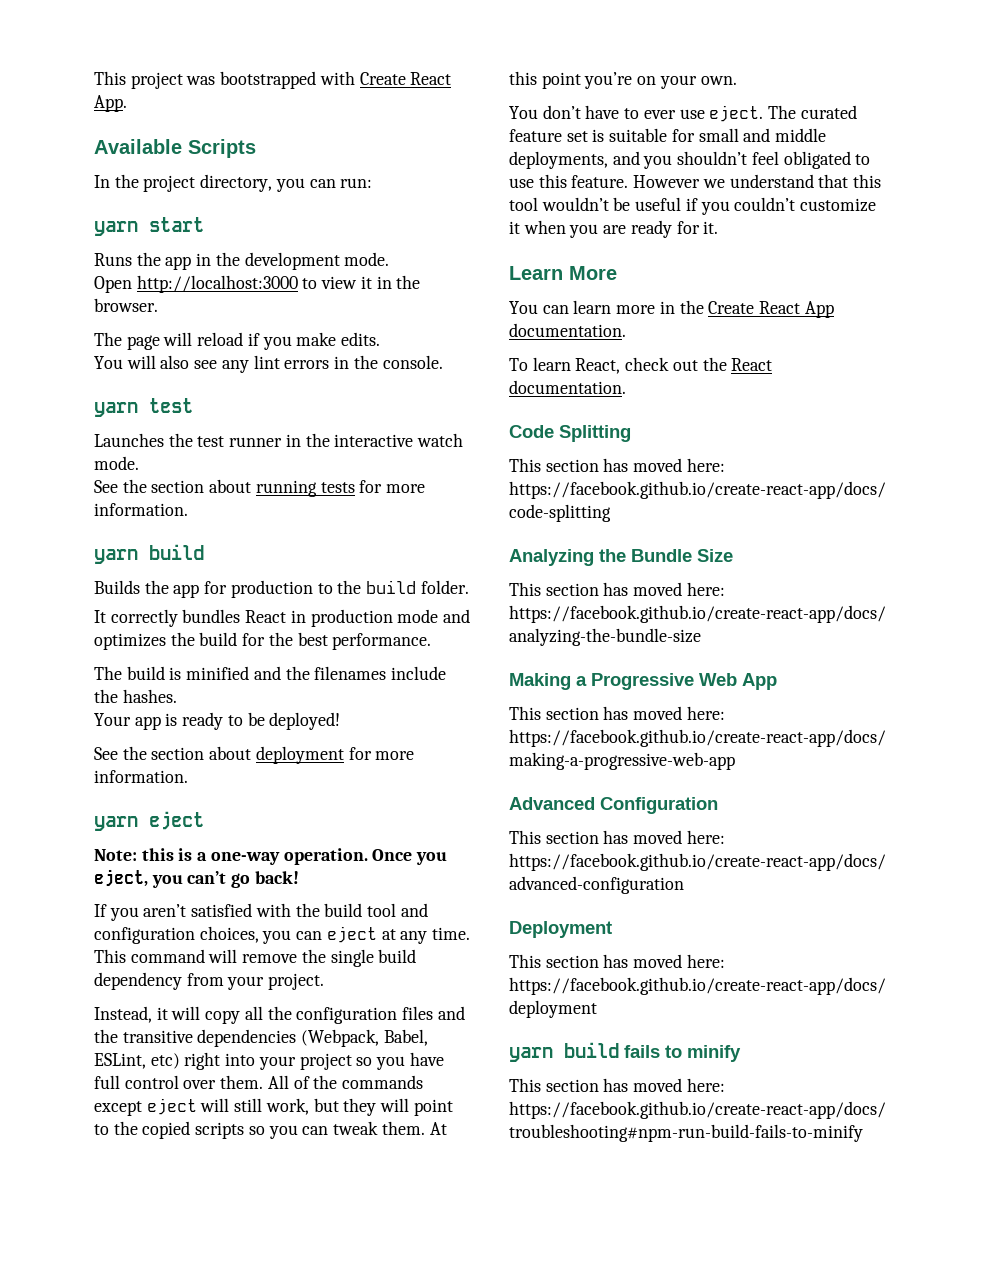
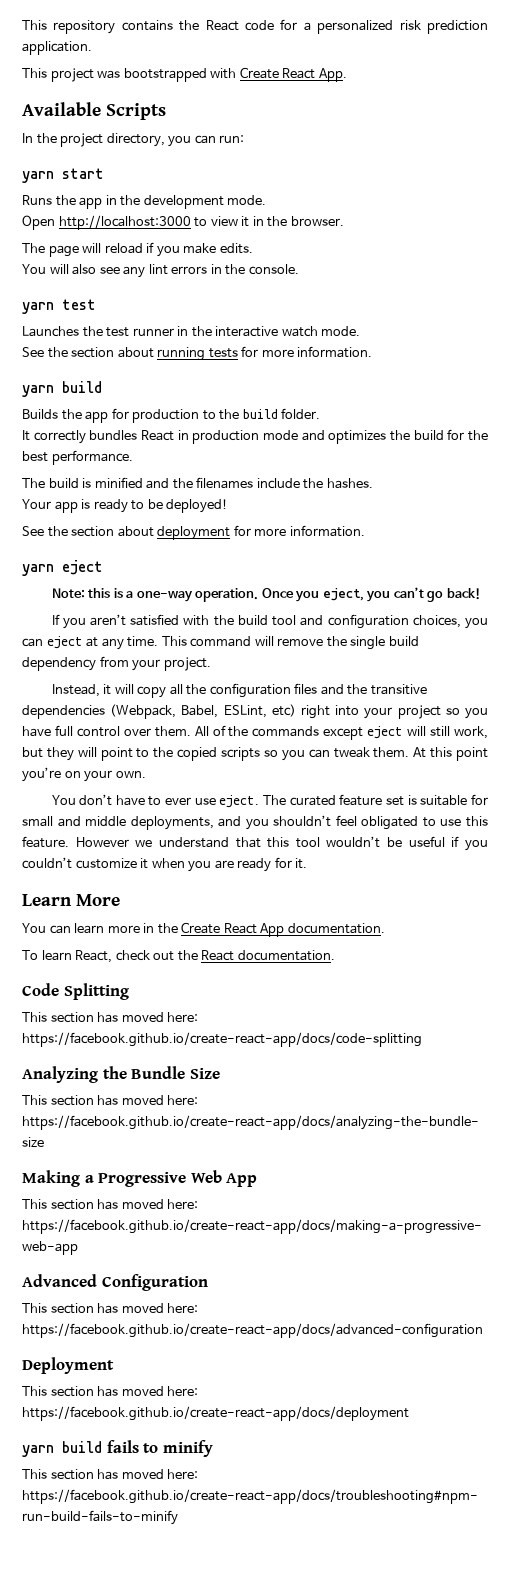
+ This repository contains the React code for a personalized risk prediction application.

